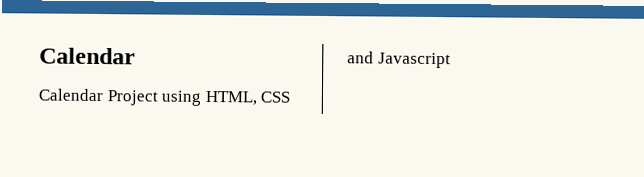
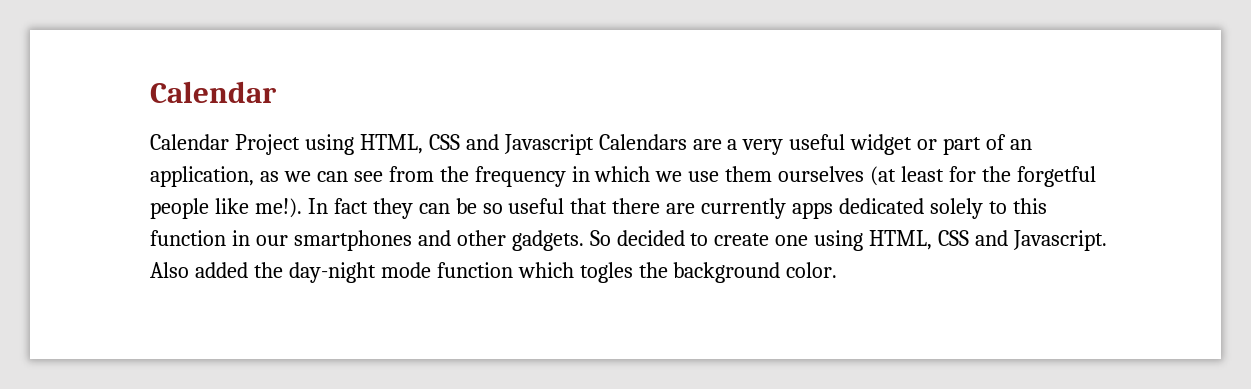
- Calendar Project using HTML, CSS and Javascript
+ Calendar Project using HTML, CSS and Javascript Calendars are a very useful widget or part of an application, as we can see from the frequency in which we use them ourselves (at least for the forgetful people like me!). In fact they can be so useful that there are currently apps dedicated solely to this function in our smartphones and other gadgets. So decided to create one using HTML, CSS and Javascript. Also added the day-night mode function which togles the background color.

